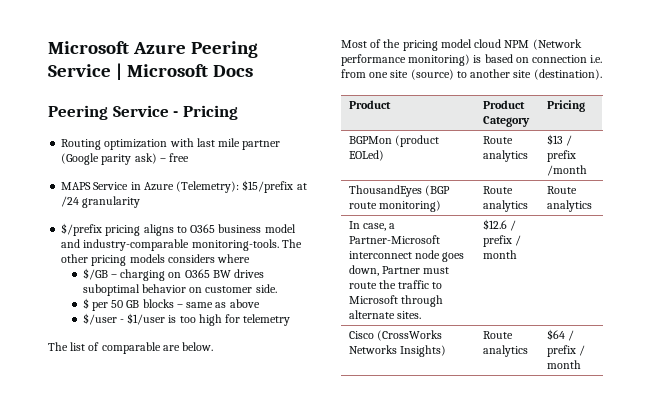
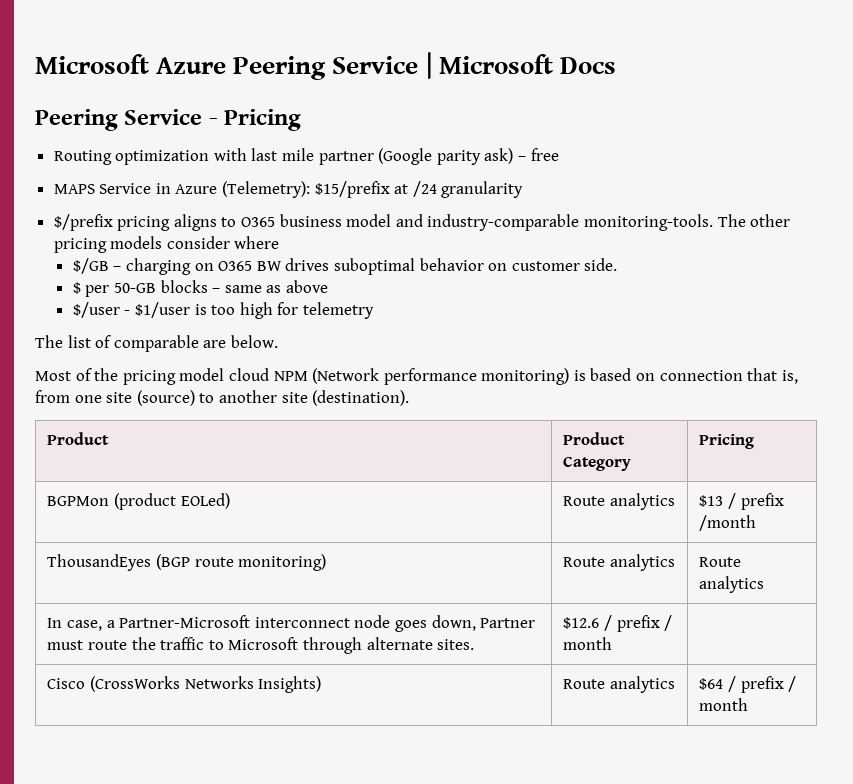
- The other pricing models considers where
+ The other pricing models consider where
- $ per 50 GB blocks – same as above
+ $ per 50-GB blocks – same as above
- Most of the pricing model cloud NPM (Network performance monitoring) is based on connection i.e. from one site (source) to another site (destination).
+ Most of the pricing model cloud NPM (Network performance monitoring) is based on connection that is, from one site (source) to another site (destination).

